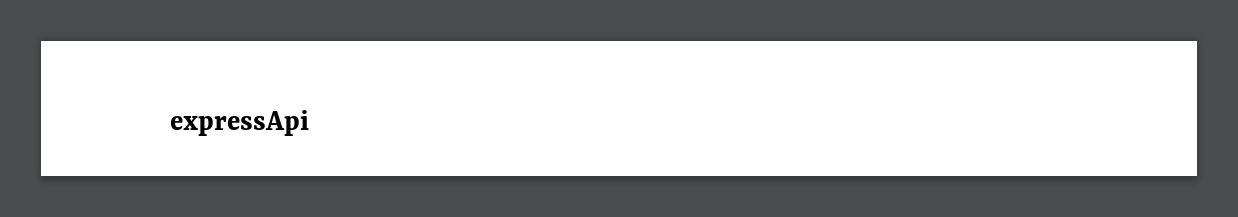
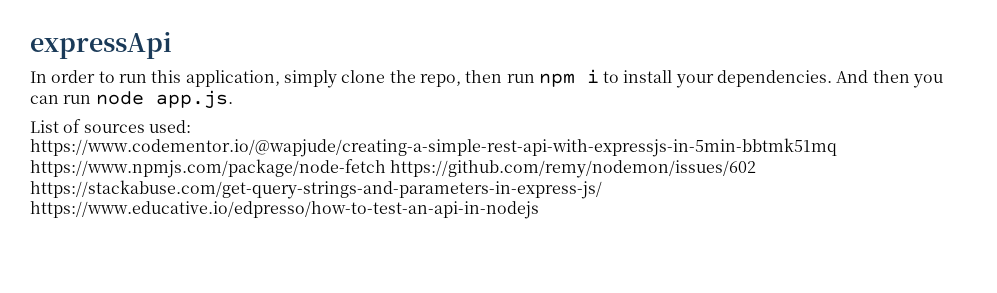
+ In order to run this application, simply clone the repo, then run npm i to install your dependencies. And then you can run node app.js.
+ List of sources used: https://www.codementor.io/@wapjude/creating-a-simple-rest-api-with-expressjs-in-5min-bbtmk51mq https://www.npmjs.com/package/node-fetch https://github.com/remy/nodemon/issues/602 https://stackabuse.com/get-query-strings-and-parameters-in-express-js/ https://www.educative.io/edpresso/how-to-test-an-api-in-nodejs

